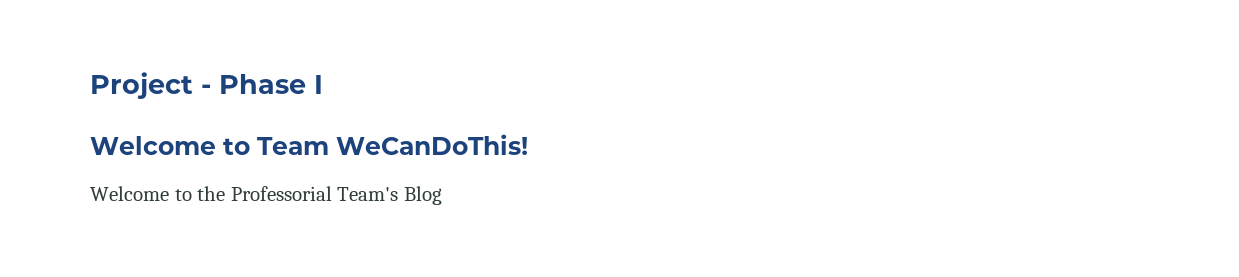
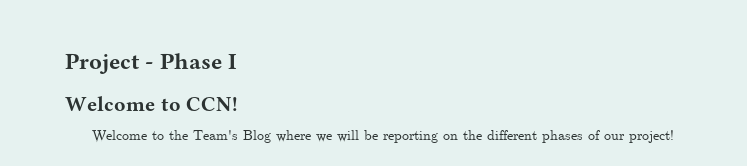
- Welcome to Team WeCanDoThis!
+ Welcome to CCN!
- Welcome to the Professorial Team's Blog
+ Welcome to the Team's Blog where we will be reporting on the different phases of our project!

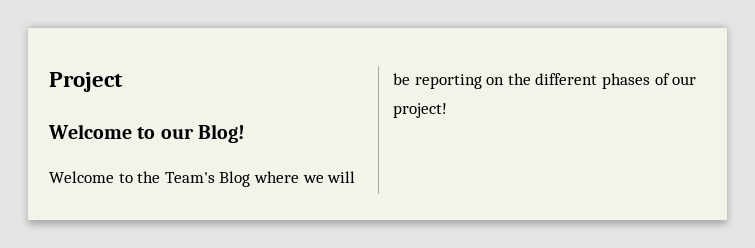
- Project - Phase I
- Welcome to CCN!
+ Project
+ Welcome to our Blog!

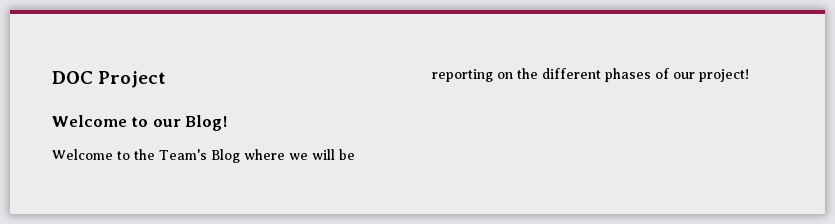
- Project
+ DOC Project

